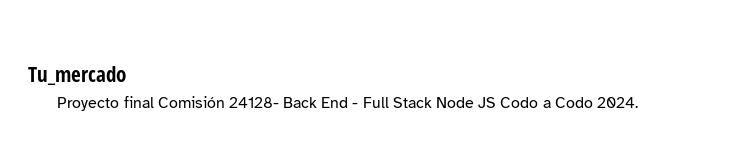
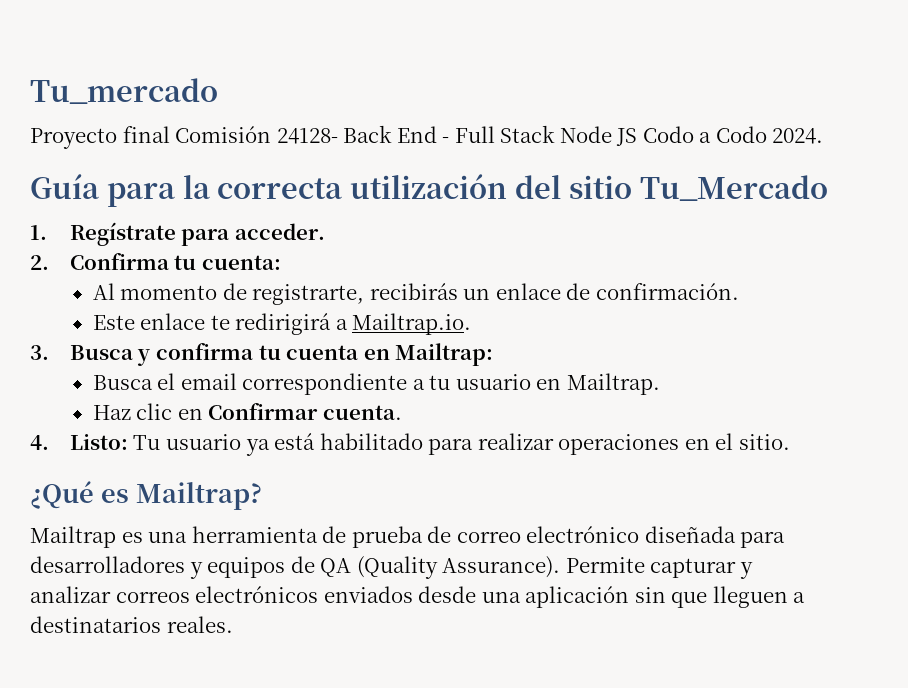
+ Guía para la correcta utilización del sitio Tu_Mercado
+ 1. Regístrate para acceder.
+ 2. Confirma tu cuenta:
+ Al momento de registrarte, recibirás un enlace de confirmación.
+ Este enlace te redirigirá a Mailtrap.io.
+ 3. Busca y confirma tu cuenta en Mailtrap:
+ Busca el email correspondiente a tu usuario en Mailtrap.
+ Haz clic en Confirmar cuenta.
+ 4. Listo: Tu usuario ya está habilitado para realizar operaciones en el sitio.
+ ¿Qué es Mailtrap?
+ Mailtrap es una herramienta de prueba de correo electrónico diseñada para desarrolladores y equipos de QA (Quality Assurance). Permite capturar y analizar correos electrónicos enviados desde una aplicación sin que lleguen a destinatarios reales.

